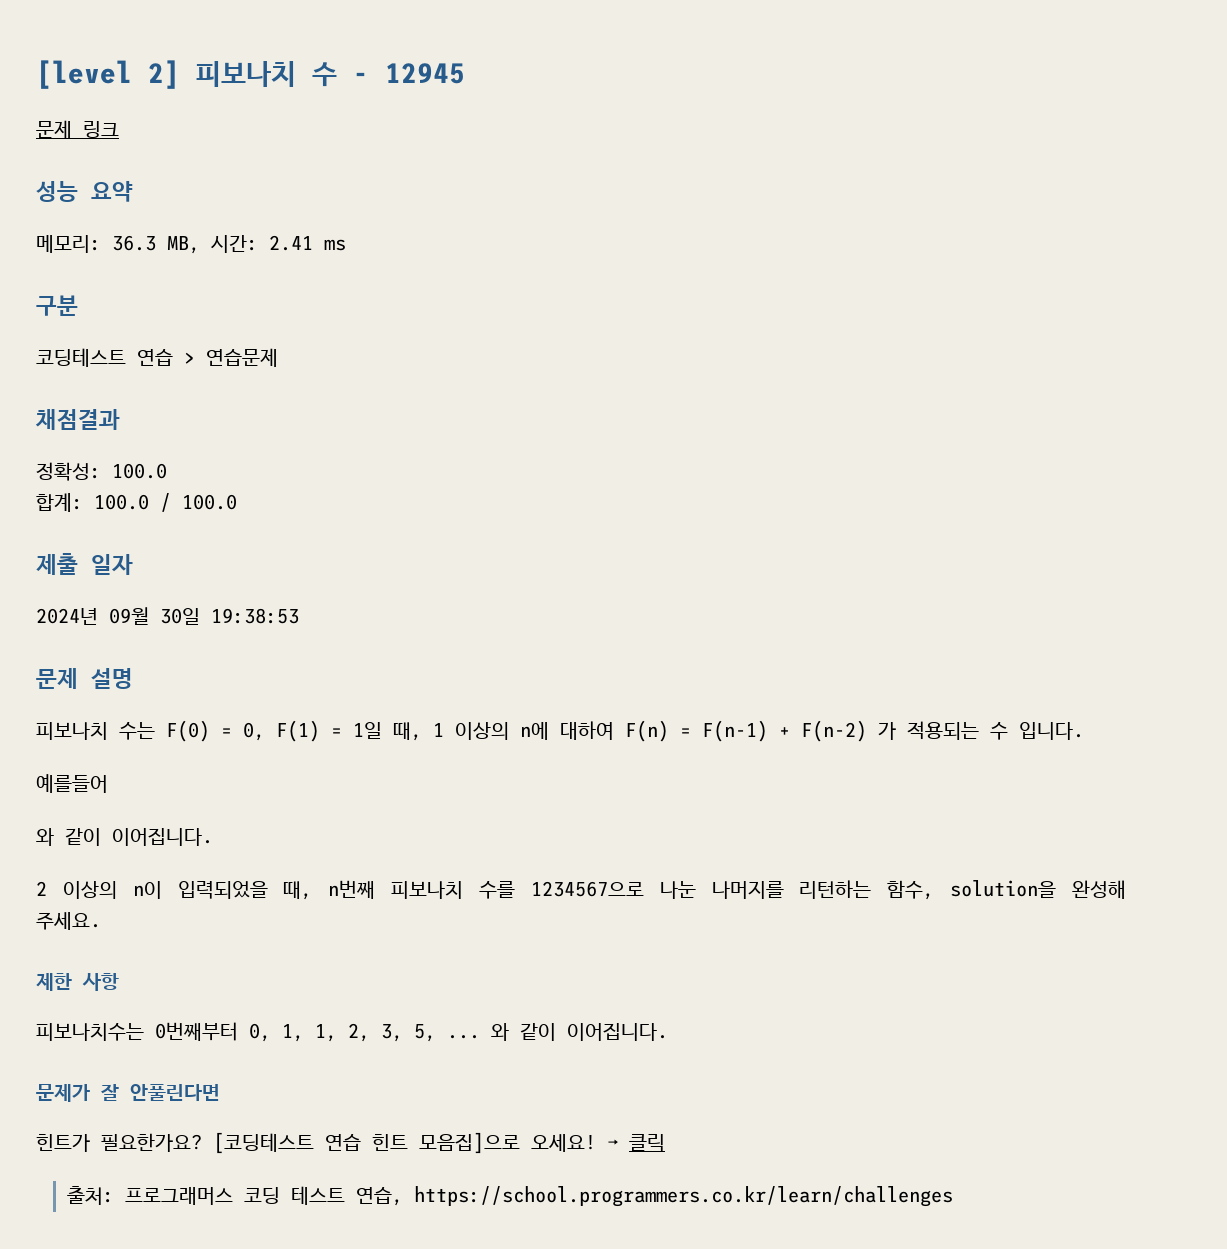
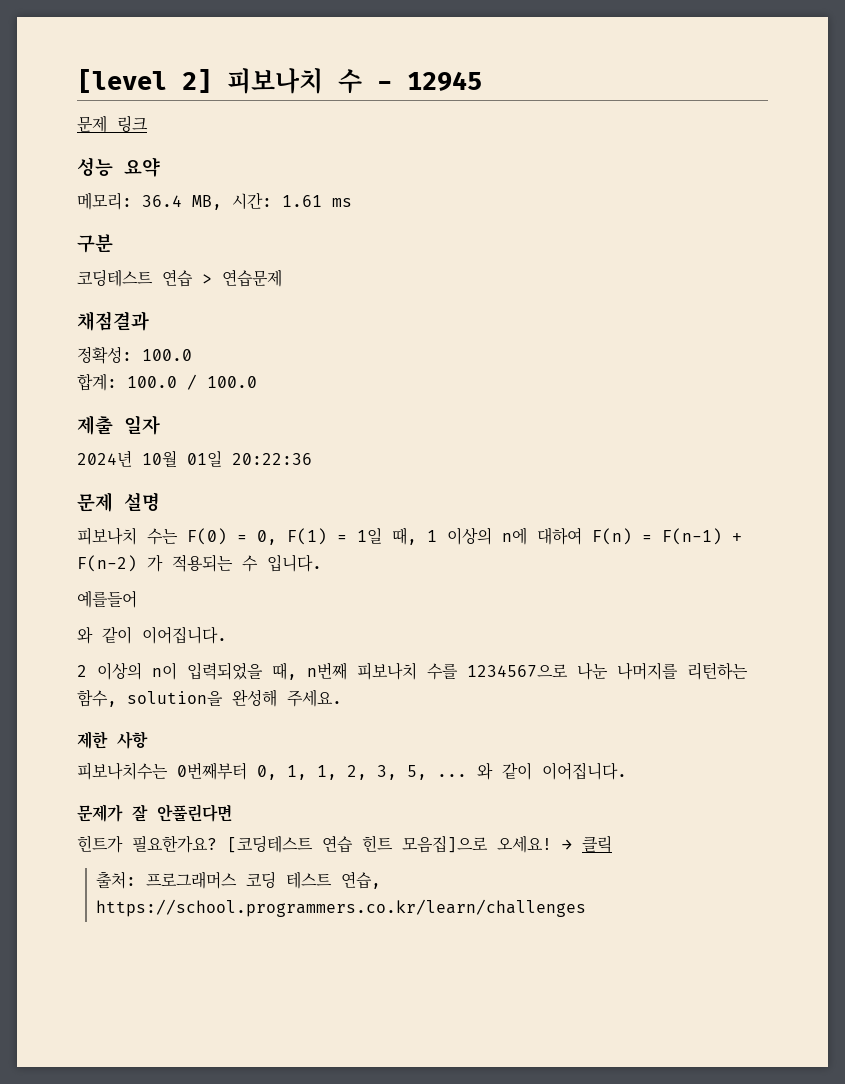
- 메모리: 36.3 MB, 시간: 2.41 ms
+ 메모리: 36.4 MB, 시간: 1.61 ms
- 2024년 09월 30일 19:38:53
+ 2024년 10월 01일 20:22:36

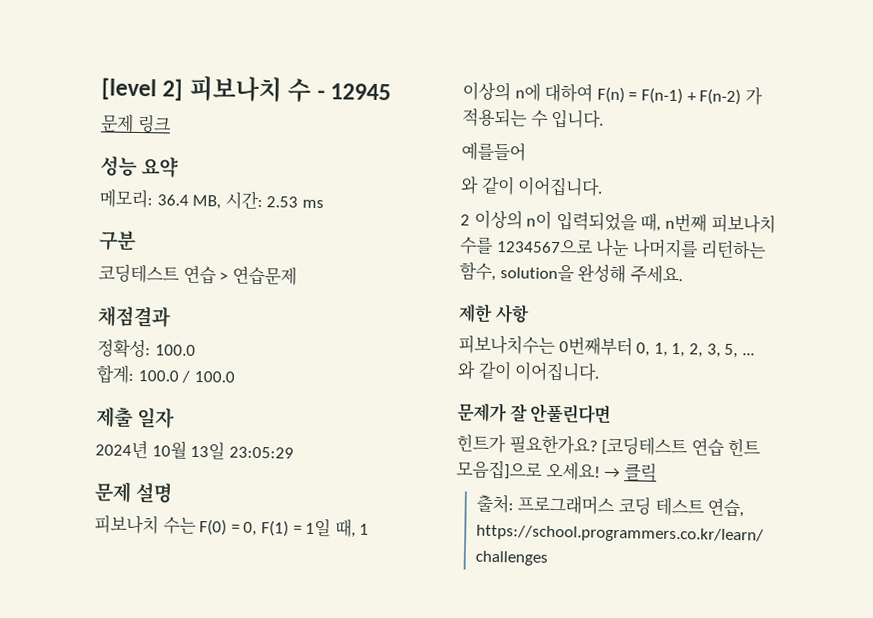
- 메모리: 36.4 MB, 시간: 1.61 ms
+ 메모리: 36.4 MB, 시간: 2.53 ms
- 2024년 10월 01일 20:22:36
+ 2024년 10월 13일 23:05:29

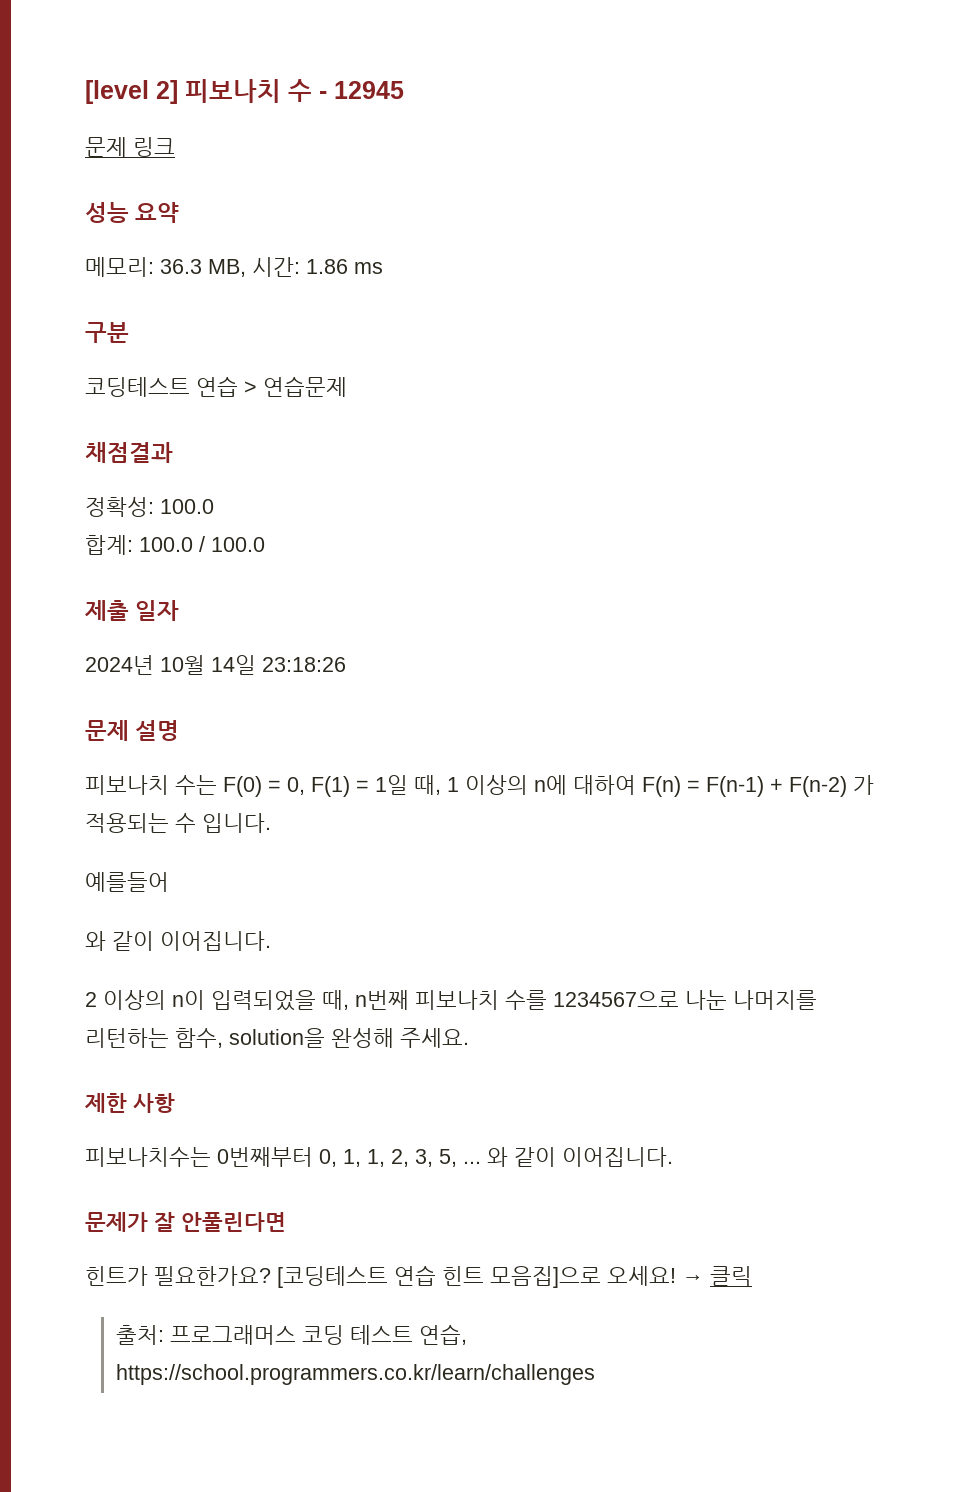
- 메모리: 36.4 MB, 시간: 2.53 ms
+ 메모리: 36.3 MB, 시간: 1.86 ms
- 2024년 10월 13일 23:05:29
+ 2024년 10월 14일 23:18:26

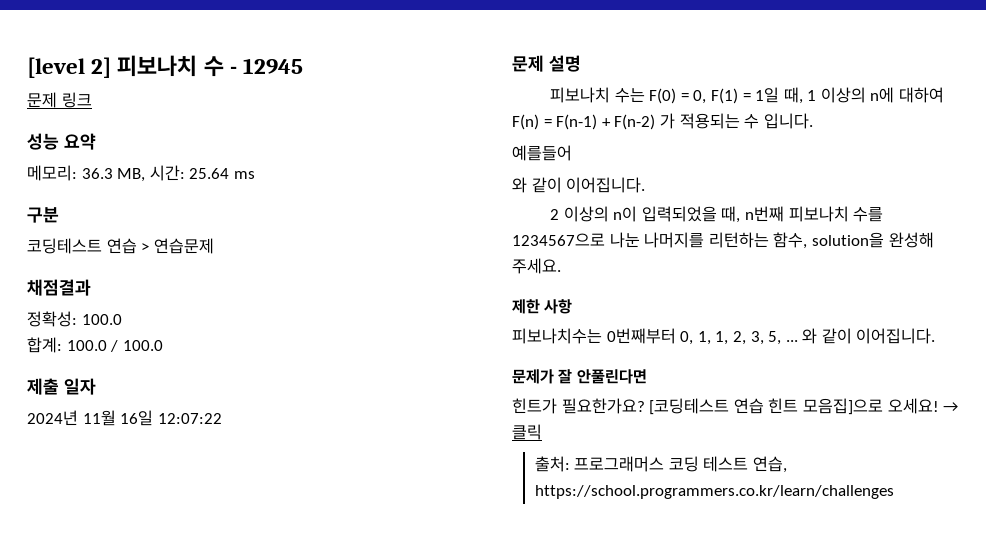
- 메모리: 36.3 MB, 시간: 1.86 ms
+ 메모리: 36.3 MB, 시간: 25.64 ms
- 2024년 10월 14일 23:18:26
+ 2024년 11월 16일 12:07:22

